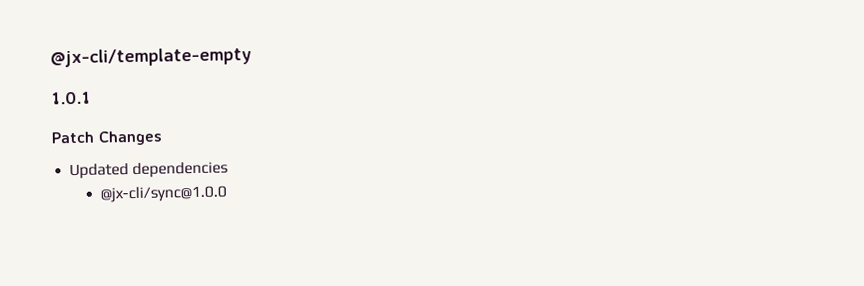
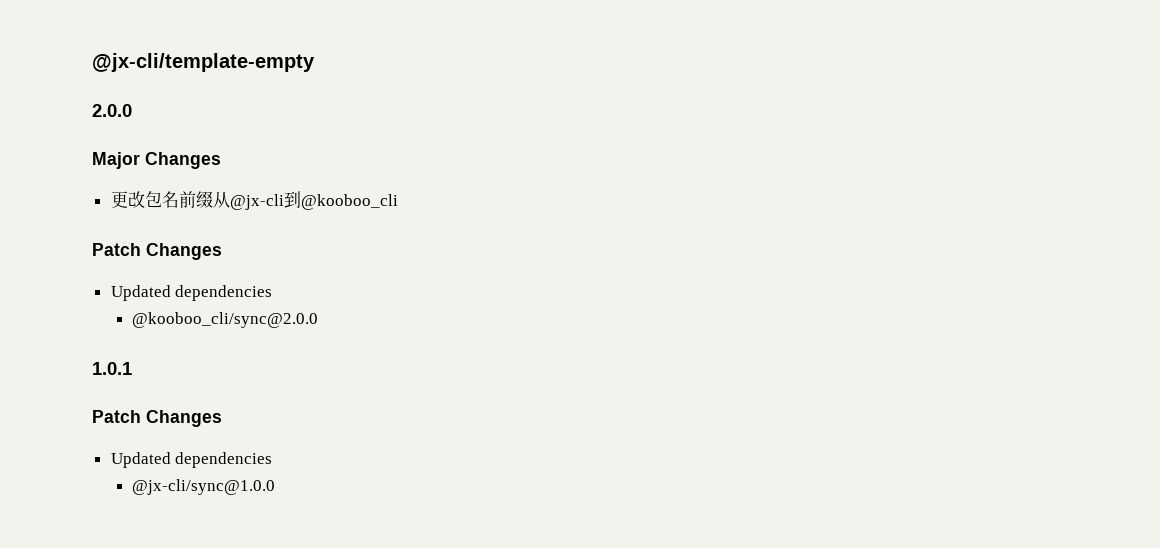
+ 2.0.0
+ Major Changes
+ 更改包名前缀从@jx-cli到@kooboo_cli
+ Patch Changes
+ Updated dependencies
+ @kooboo_cli/sync@2.0.0

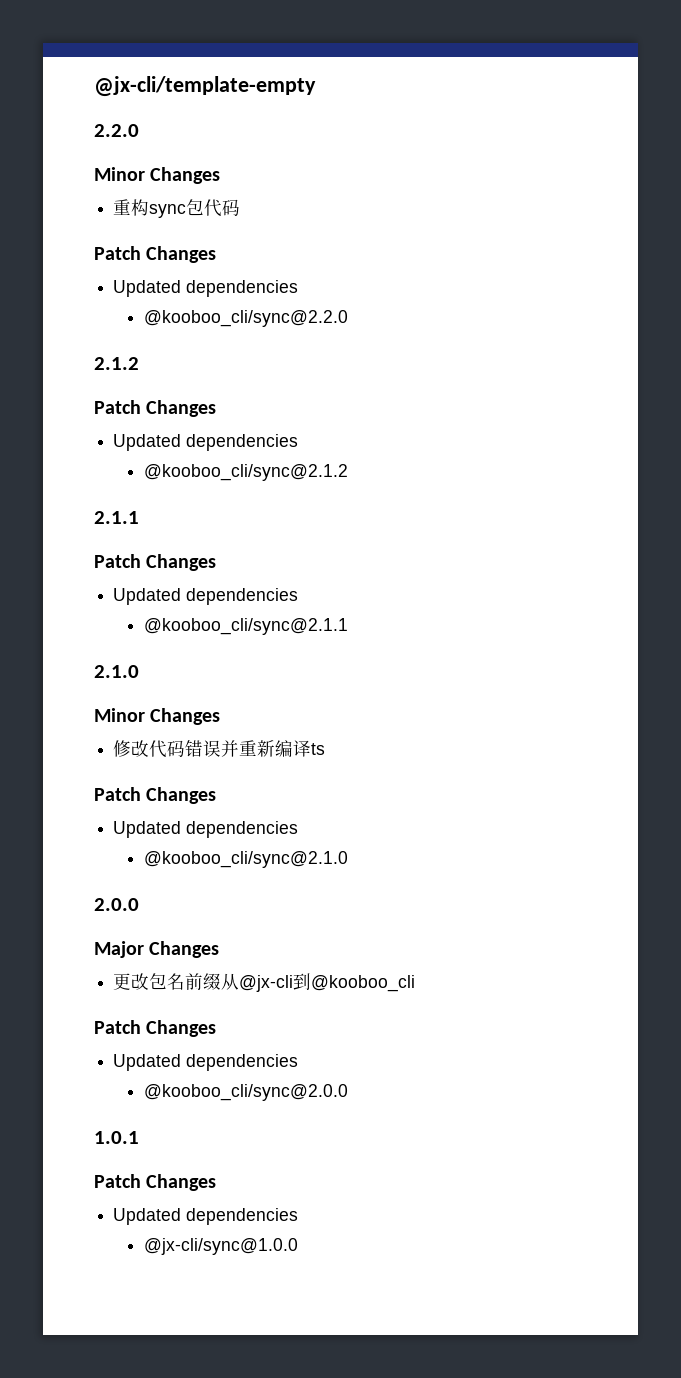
+ 2.2.0
+ Minor Changes
+ 重构sync包代码
+ Patch Changes
+ Updated dependencies
+ @kooboo_cli/sync@2.2.0
+ 2.1.2
+ Patch Changes
+ Updated dependencies
+ @kooboo_cli/sync@2.1.2
+ 2.1.1
+ Patch Changes
+ Updated dependencies
+ @kooboo_cli/sync@2.1.1
+ 2.1.0
+ Minor Changes
+ 修改代码错误并重新编译ts
+ Patch Changes
+ Updated dependencies
+ @kooboo_cli/sync@2.1.0

